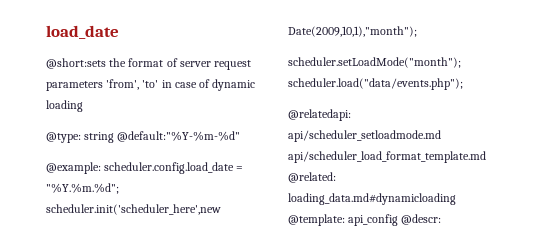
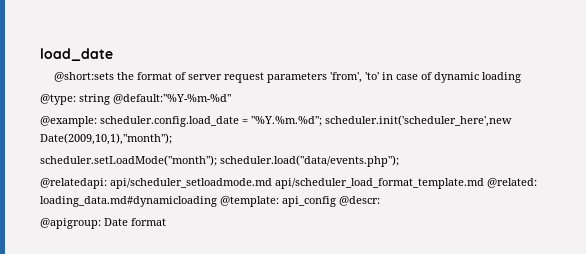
+ @apigroup: Date format

